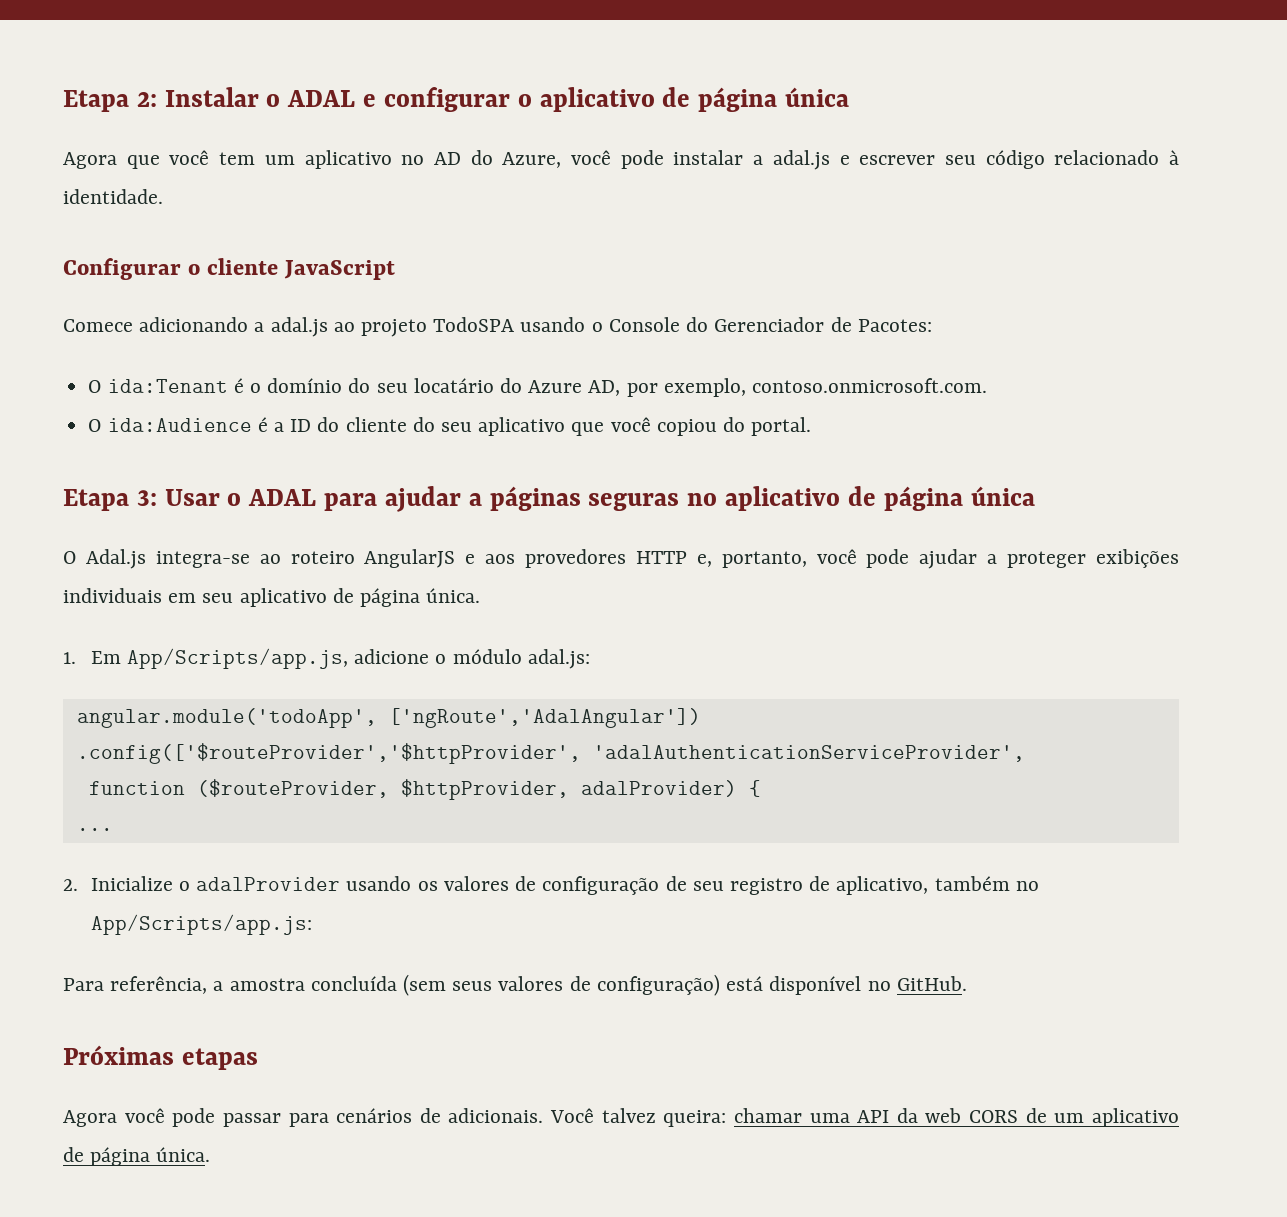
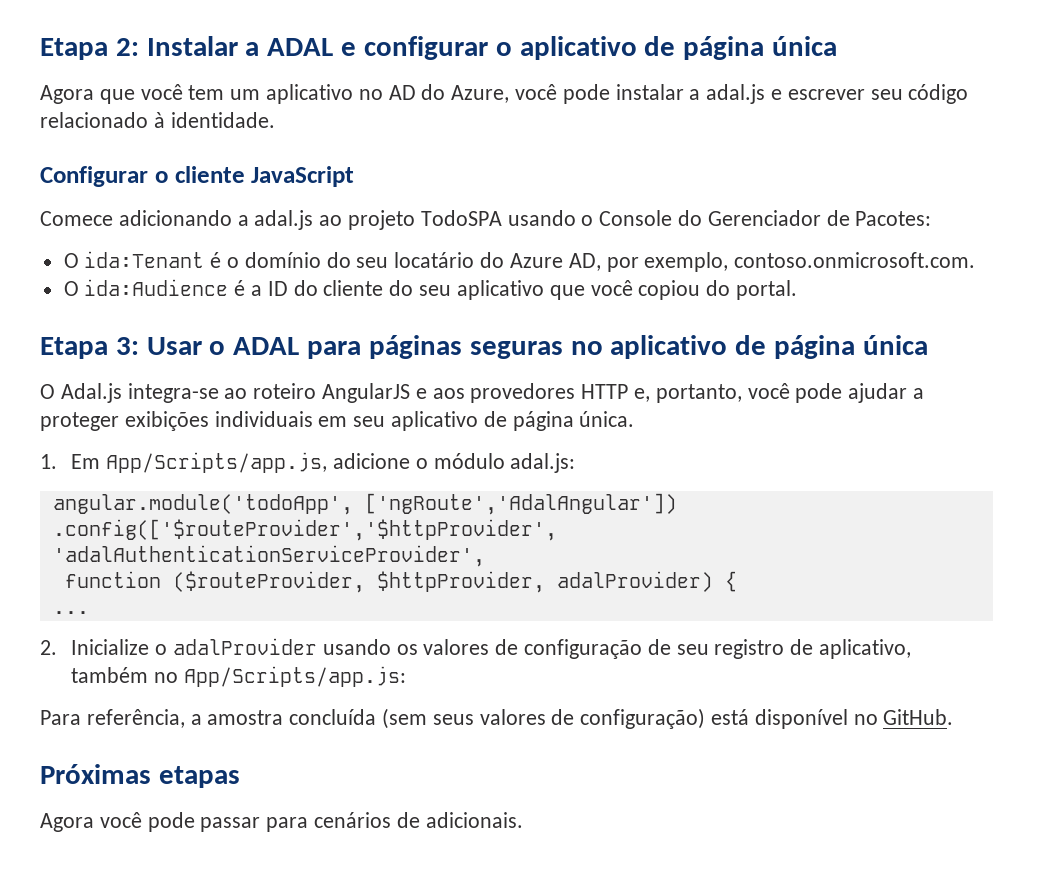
- Etapa 2: Instalar o ADAL e configurar o aplicativo de página única
+ Etapa 2: Instalar a ADAL e configurar o aplicativo de página única
- Etapa 3: Usar o ADAL para ajudar a páginas seguras no aplicativo de página única
+ Etapa 3: Usar o ADAL para páginas seguras no aplicativo de página única
- Você talvez queira: chamar uma API da web CORS de um aplicativo de página única.

